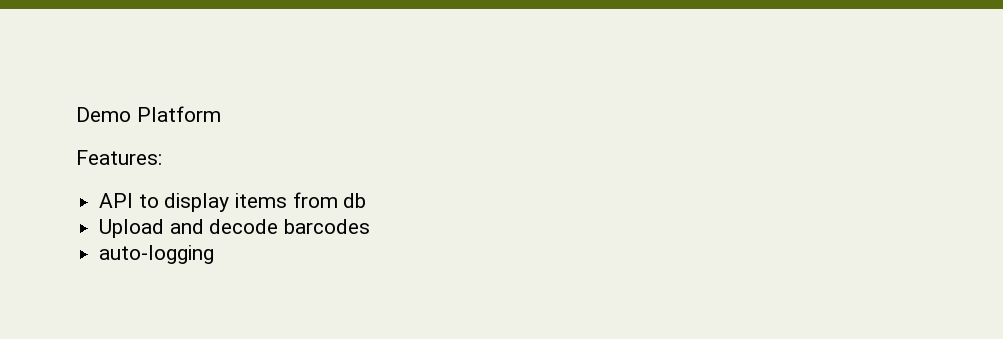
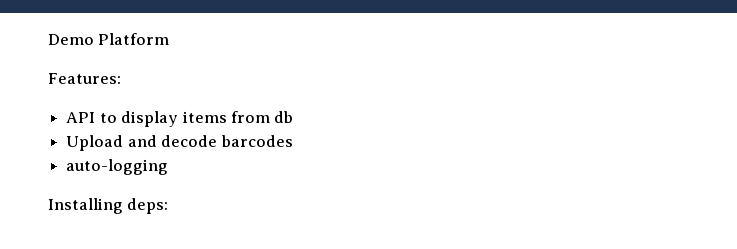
+ Installing deps:

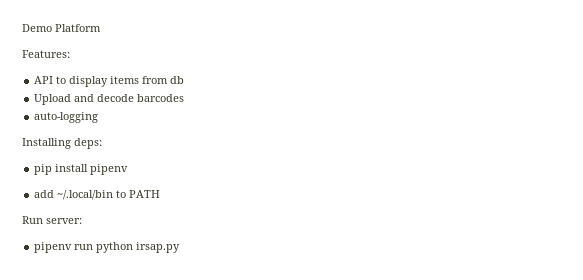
+ pip install pipenv
+ add ~/.local/bin to PATH
+ Run server:
+ pipenv run python irsap.py

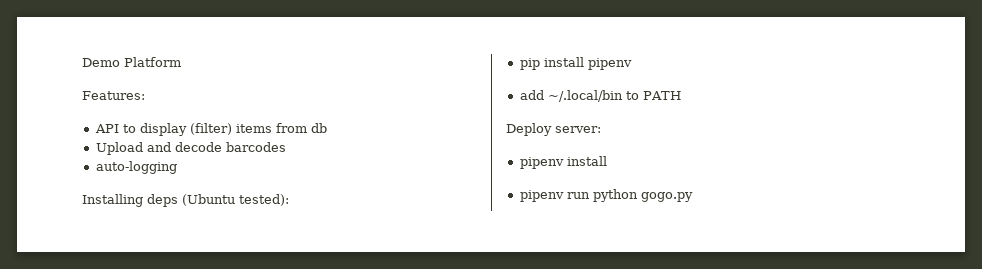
- API to display items from db
+ API to display (filter) items from db
- Installing deps:
+ Installing deps (Ubuntu tested):
- Run server:
+ Deploy server:
+ pipenv install
- pipenv run python irsap.py
+ pipenv run python gogo.py

